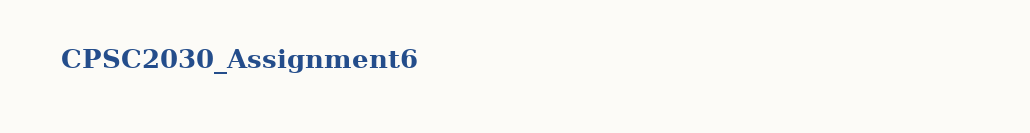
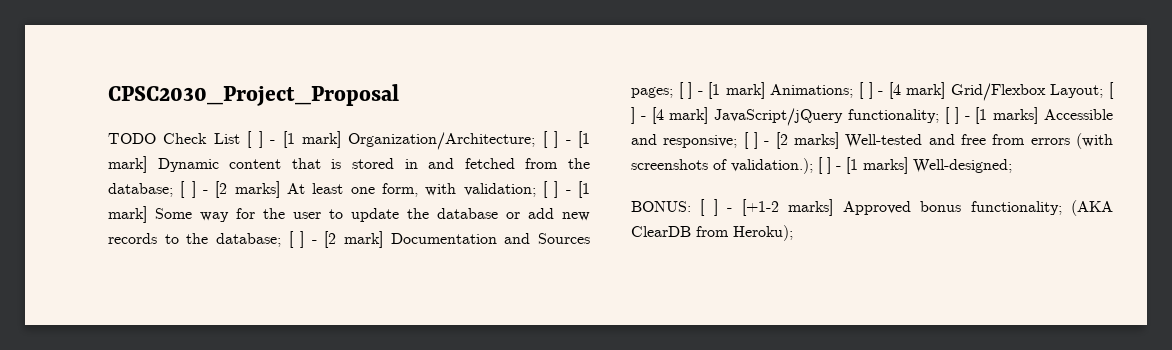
- CPSC2030_Assignment6
+ CPSC2030_Project_Proposal
+ TODO Check List [ ] - [1 mark] Organization/Architecture; [ ] - [1 mark] Dynamic content that is stored in and fetched from the database; [ ] - [2 marks] At least one form, with validation; [ ] - [1 mark] Some way for the user to update the database or add new records to the database; [ ] - [2 mark] Documentation and Sources pages; [ ] - [1 mark] Animations; [ ] - [4 mark] Grid/Flexbox Layout; [ ] - [4 mark] JavaScript/jQuery functionality; [ ] - [1 marks] Accessible and responsive; [ ] - [2 marks] Well-tested and free from errors (with screenshots of validation.); [ ] - [1 marks] Well-designed;
+ BONUS: [ ] - [+1-2 marks] Approved bonus functionality; (AKA ClearDB from Heroku);

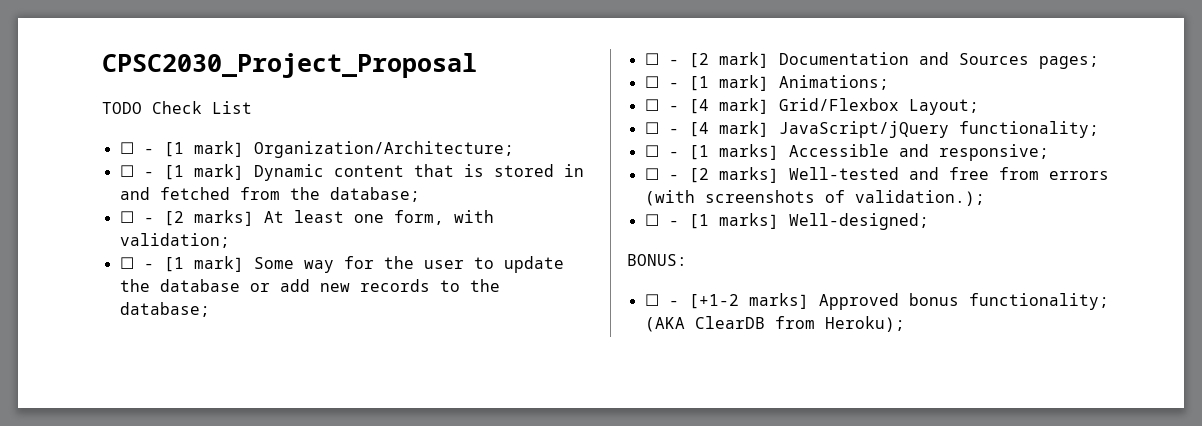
- TODO Check List [ ] - [1 mark] Organization/Architecture; [ ] - [1 mark] Dynamic content that is stored in and fetched from the database; [ ] - [2 marks] At least one form, with validation; [ ] - [1 mark] Some way for the user to update the database or add new records to the database; [ ] - [2 mark] Documentation and Sources pages; [ ] - [1 mark] Animations; [ ] - [4 mark] Grid/Flexbox Layout; [ ] - [4 mark] JavaScript/jQuery functionality; [ ] - [1 marks] Accessible and responsive; [ ] - [2 marks] Well-tested and free from errors (with screenshots of validation.); [ ] - [1 marks] Well-designed;
+ TODO Check List
+ ☐ - [1 mark] Organization/Architecture;
+ ☐ - [1 mark] Dynamic content that is stored in and fetched from the database;
+ ☐ - [2 marks] At least one form, with validation;
+ ☐ - [1 mark] Some way for the user to update the database or add new records to the database;
+ ☐ - [2 mark] Documentation and Sources pages;
+ ☐ - [1 mark] Animations;
+ ☐ - [4 mark] Grid/Flexbox Layout;
+ ☐ - [4 mark] JavaScript/jQuery functionality;
+ ☐ - [1 marks] Accessible and responsive;
+ ☐ - [2 marks] Well-tested and free from errors (with screenshots of validation.);
+ ☐ - [1 marks] Well-designed;
- BONUS: [ ] - [+1-2 marks] Approved bonus functionality; (AKA ClearDB from Heroku);
+ BONUS:
+ ☐ - [+1-2 marks] Approved bonus functionality; (AKA ClearDB from Heroku);

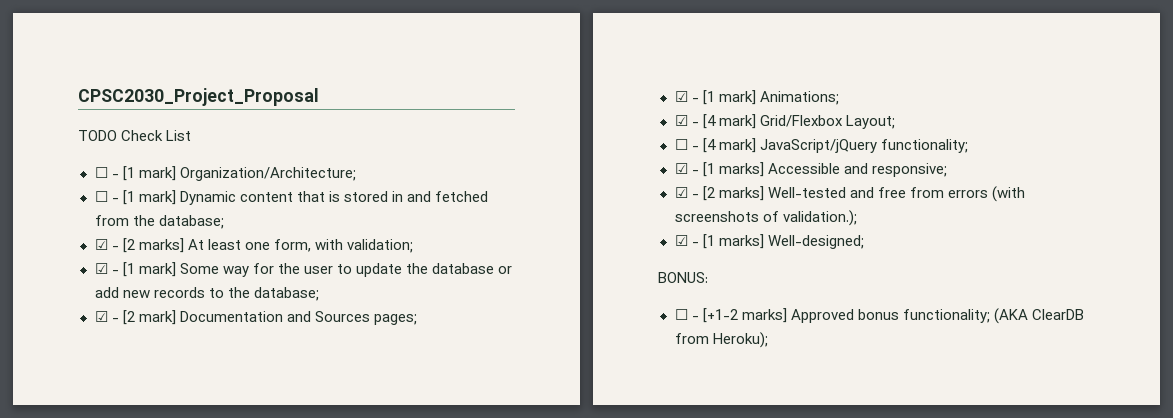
- ☐ - [2 marks] At least one form, with validation;
+ ☑ - [2 marks] At least one form, with validation;
- ☐ - [1 mark] Some way for the user to update the database or add new records to the database;
+ ☑ - [1 mark] Some way for the user to update the database or add new records to the database;
- ☐ - [2 mark] Documentation and Sources pages;
+ ☑ - [2 mark] Documentation and Sources pages;
- ☐ - [1 mark] Animations;
+ ☑ - [1 mark] Animations;
- ☐ - [4 mark] Grid/Flexbox Layout;
+ ☑ - [4 mark] Grid/Flexbox Layout;
- ☐ - [1 marks] Accessible and responsive;
+ ☑ - [1 marks] Accessible and responsive;
- ☐ - [2 marks] Well-tested and free from errors (with screenshots of validation.);
+ ☑ - [2 marks] Well-tested and free from errors (with screenshots of validation.);
- ☐ - [1 marks] Well-designed;
+ ☑ - [1 marks] Well-designed;

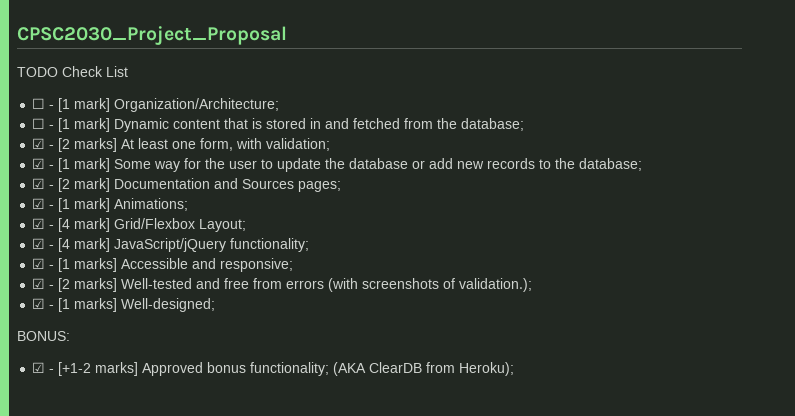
- ☐ - [4 mark] JavaScript/jQuery functionality;
+ ☑ - [4 mark] JavaScript/jQuery functionality;
- ☐ - [+1-2 marks] Approved bonus functionality; (AKA ClearDB from Heroku);
+ ☑ - [+1-2 marks] Approved bonus functionality; (AKA ClearDB from Heroku);

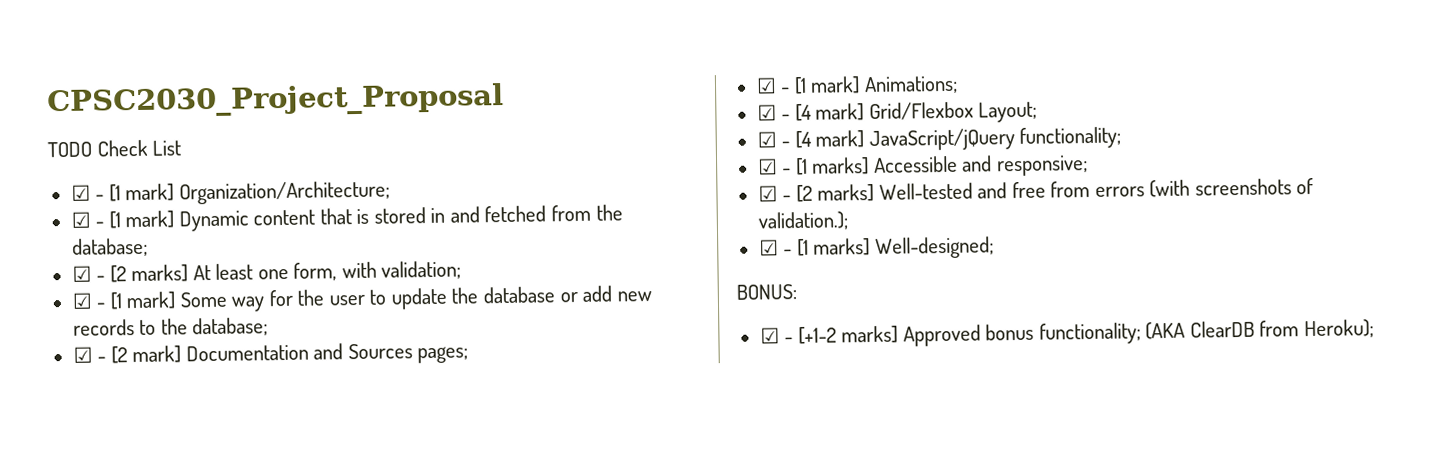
- ☐ - [1 mark] Organization/Architecture;
+ ☑ - [1 mark] Organization/Architecture;
- ☐ - [1 mark] Dynamic content that is stored in and fetched from the database;
+ ☑ - [1 mark] Dynamic content that is stored in and fetched from the database;

